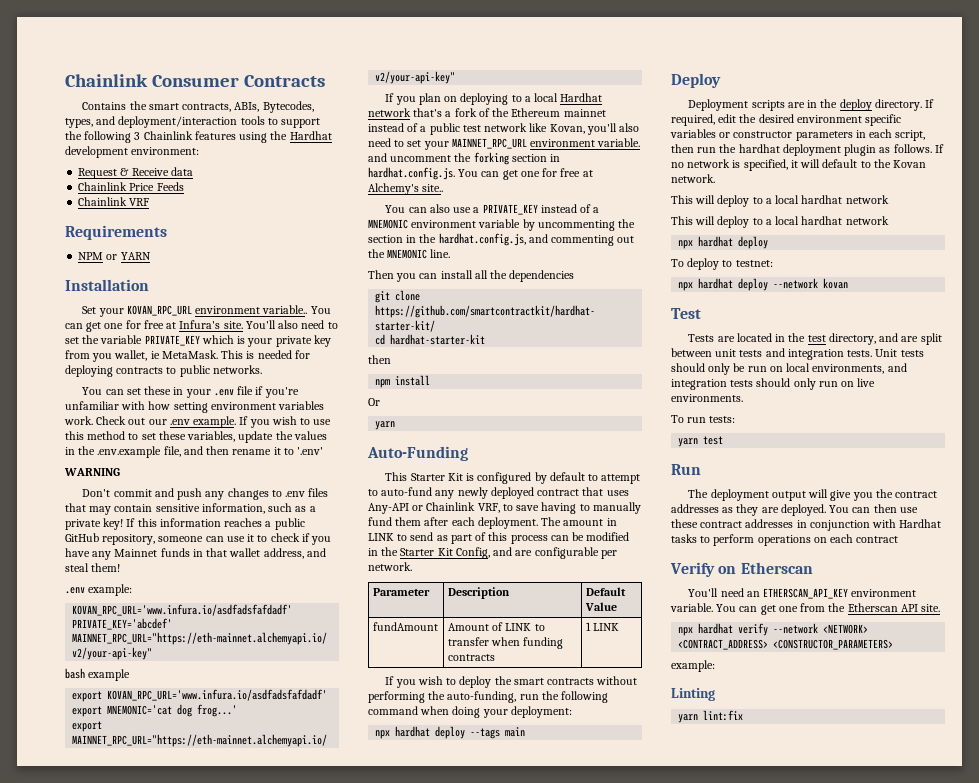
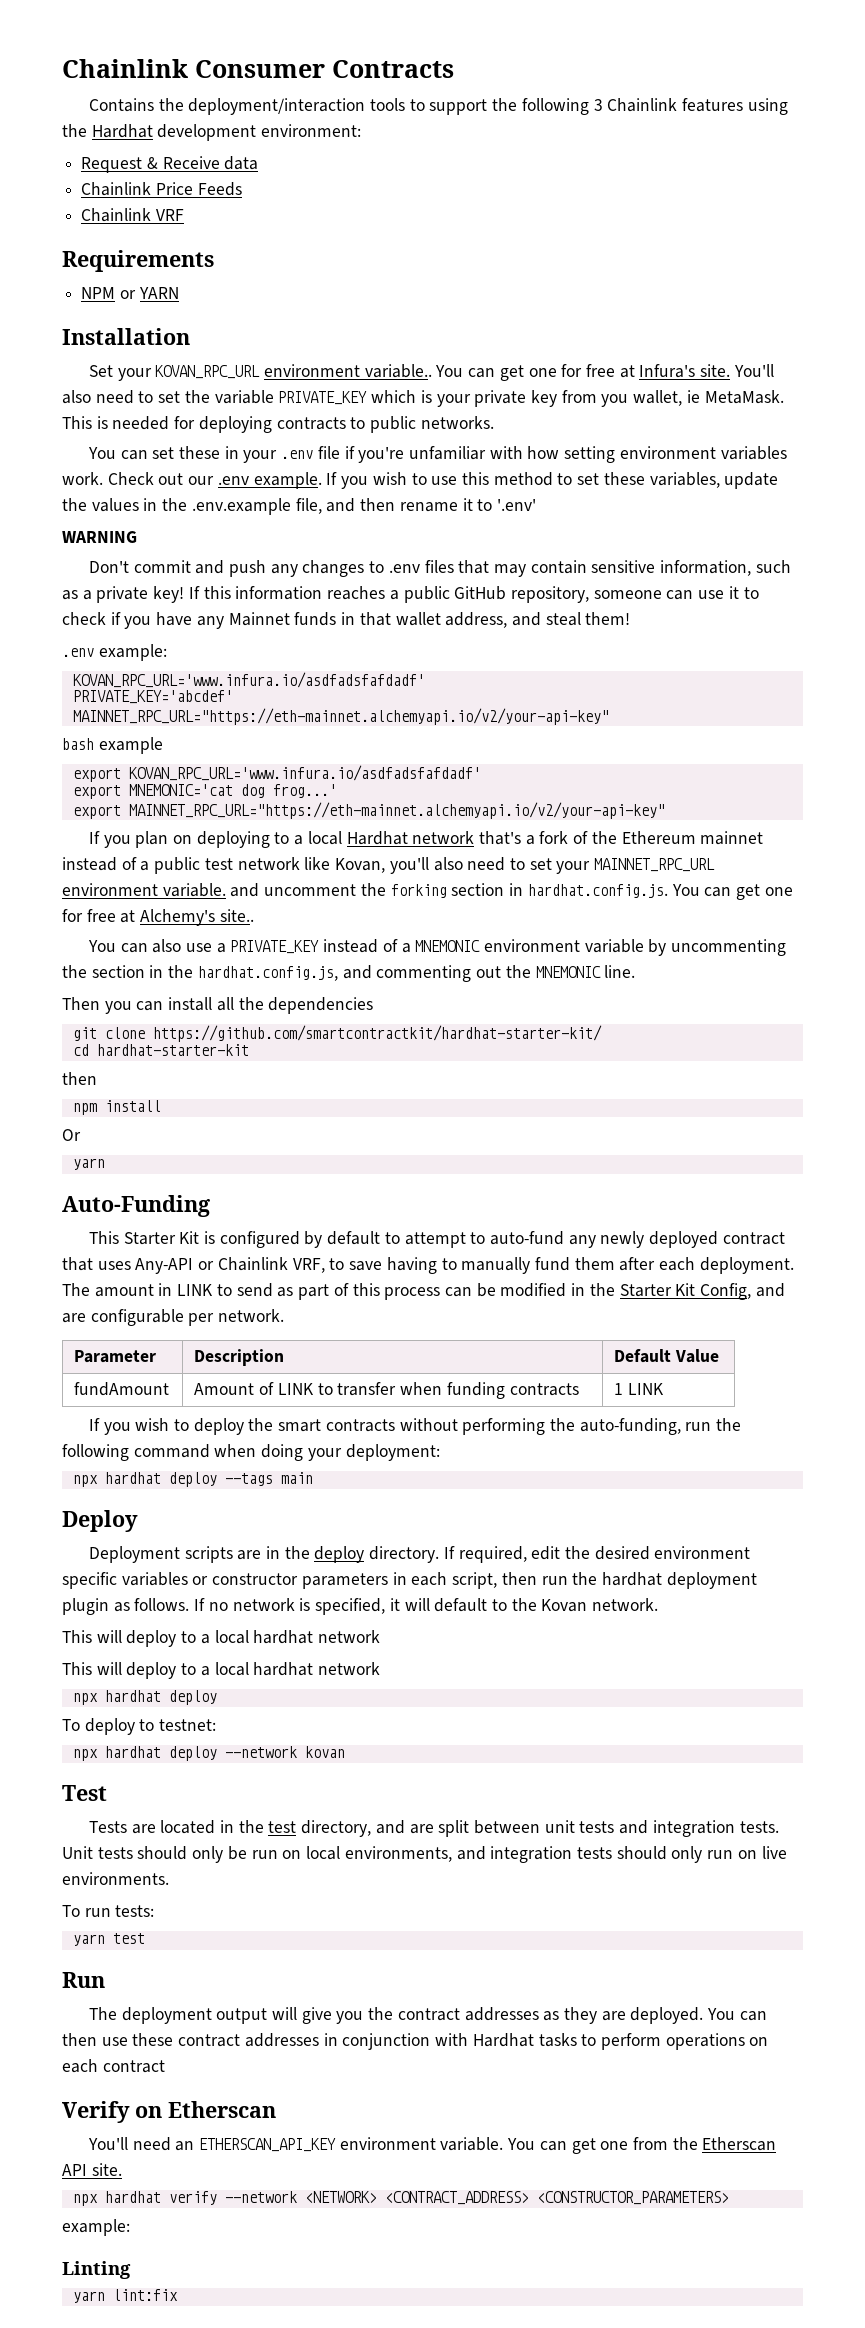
- Contains the smart contracts, ABIs, Bytecodes, types, and deployment/interaction tools to support the following 3 Chainlink features using the Hardhat development environment:
+ Contains the deployment/interaction tools to support the following 3 Chainlink features using the Hardhat development environment:

